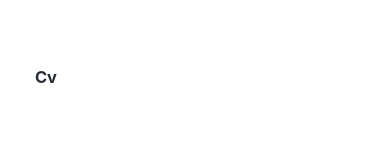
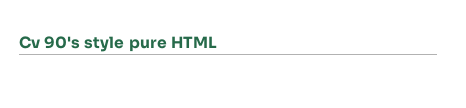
- Cv
+ Cv 90's style pure HTML

